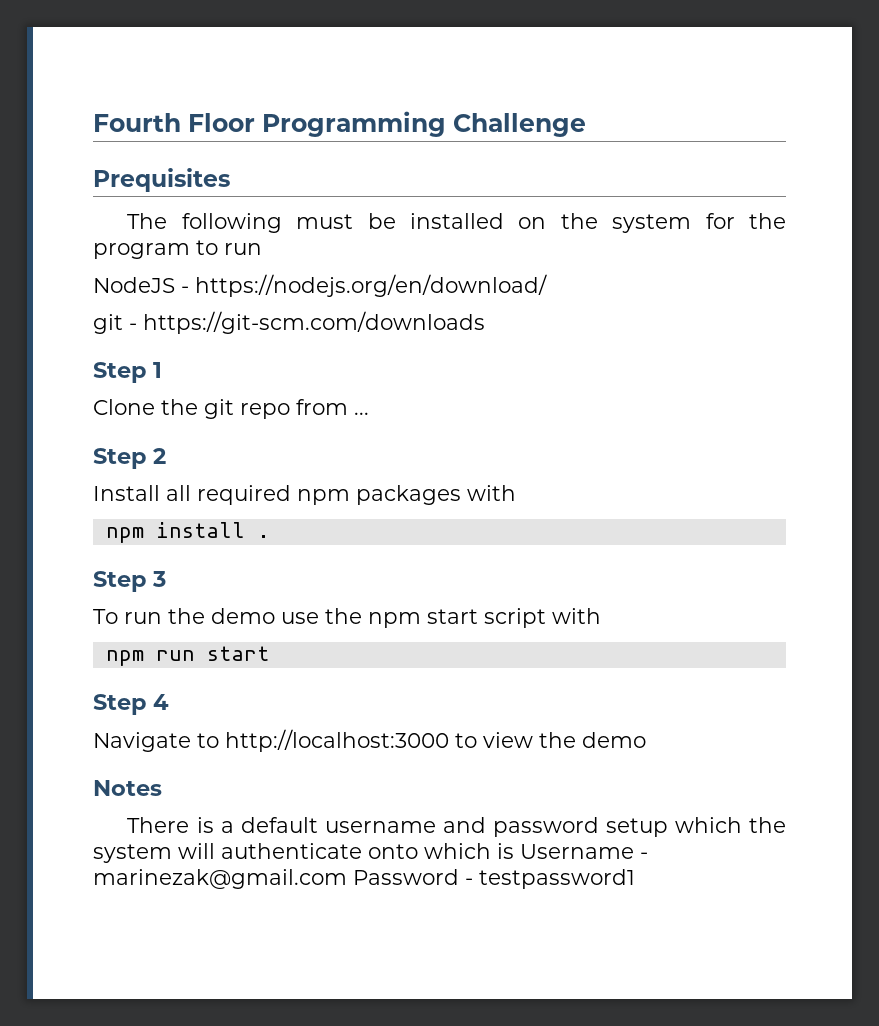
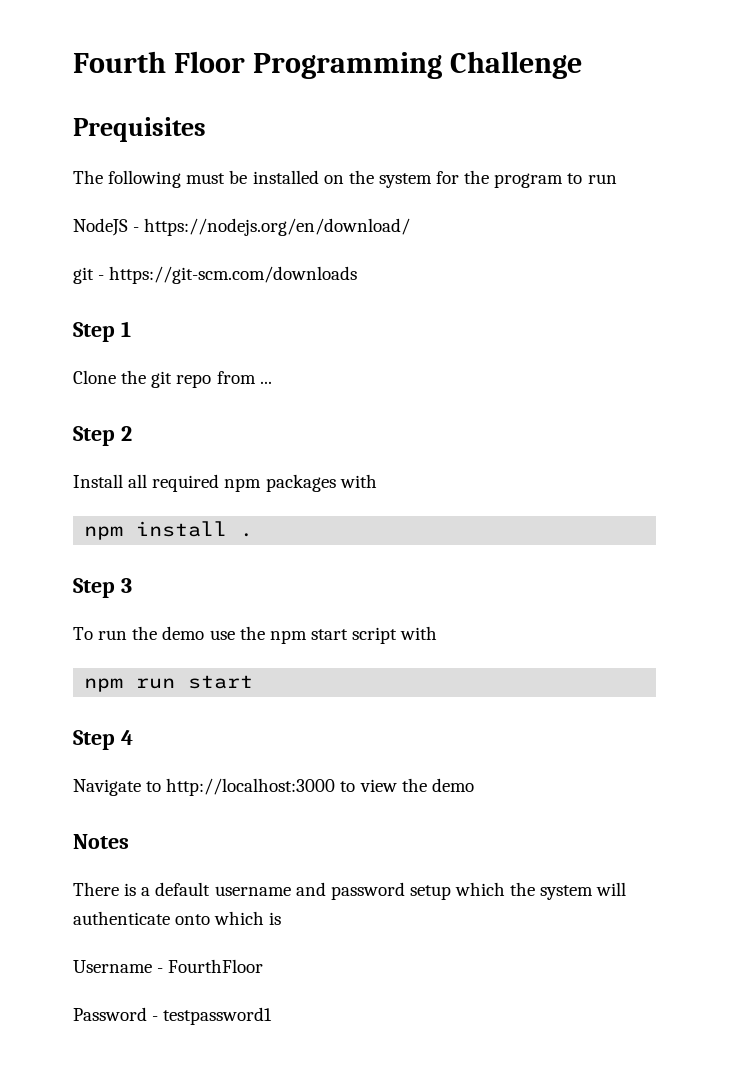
- There is a default username and password setup which the system will authenticate onto which is Username - marinezak@gmail.com Password - testpassword1
+ There is a default username and password setup which the system will authenticate onto which is
+ Username - FourthFloor
+ Password - testpassword1

